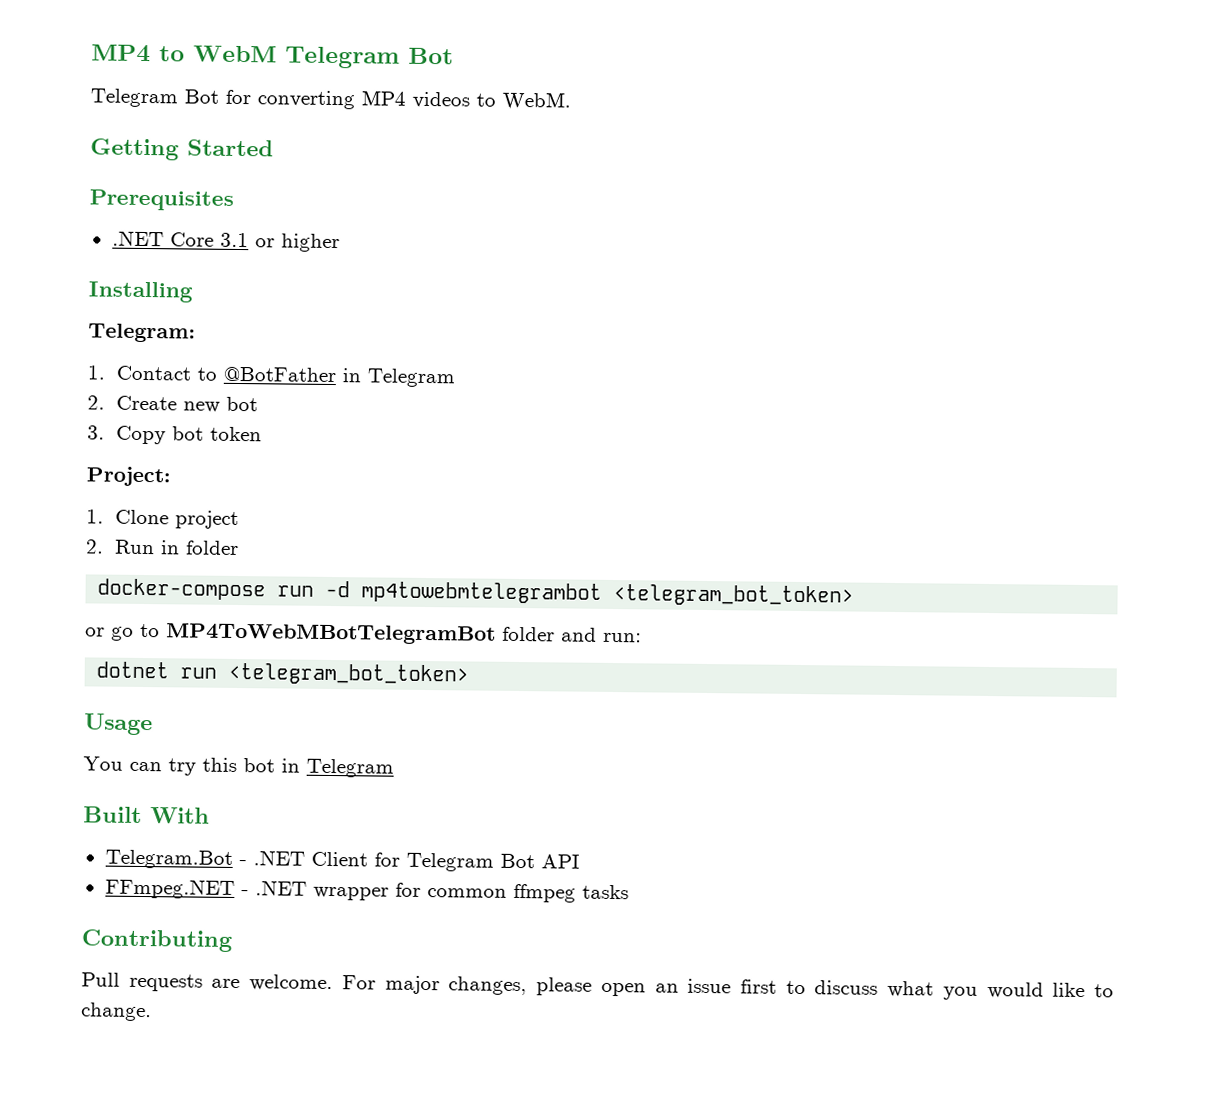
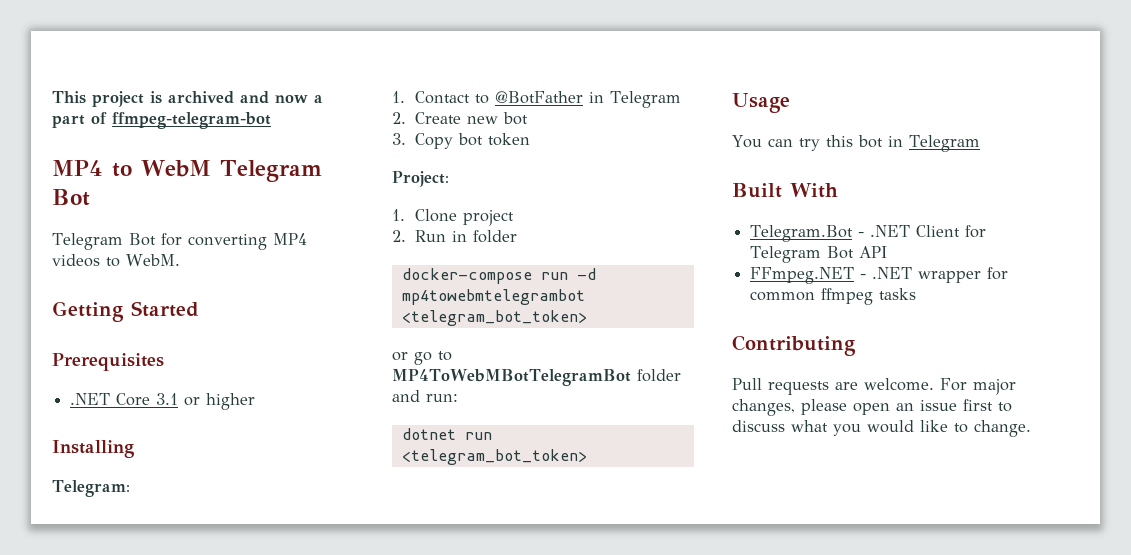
+ This project is archived and now a part of ffmpeg-telegram-bot

